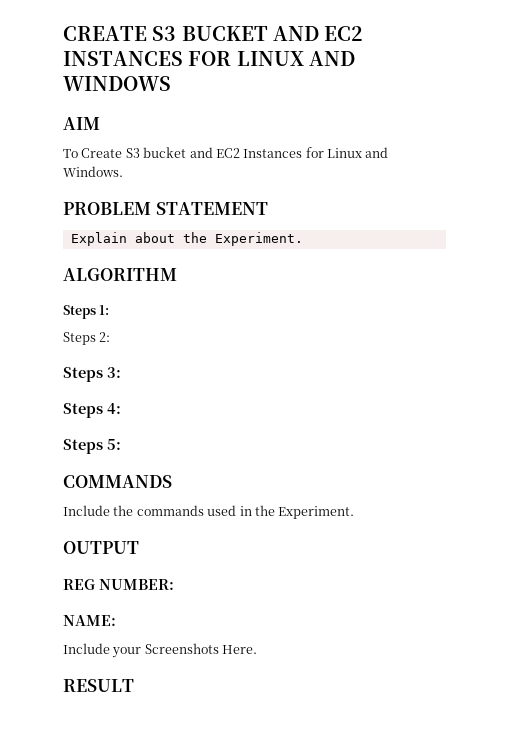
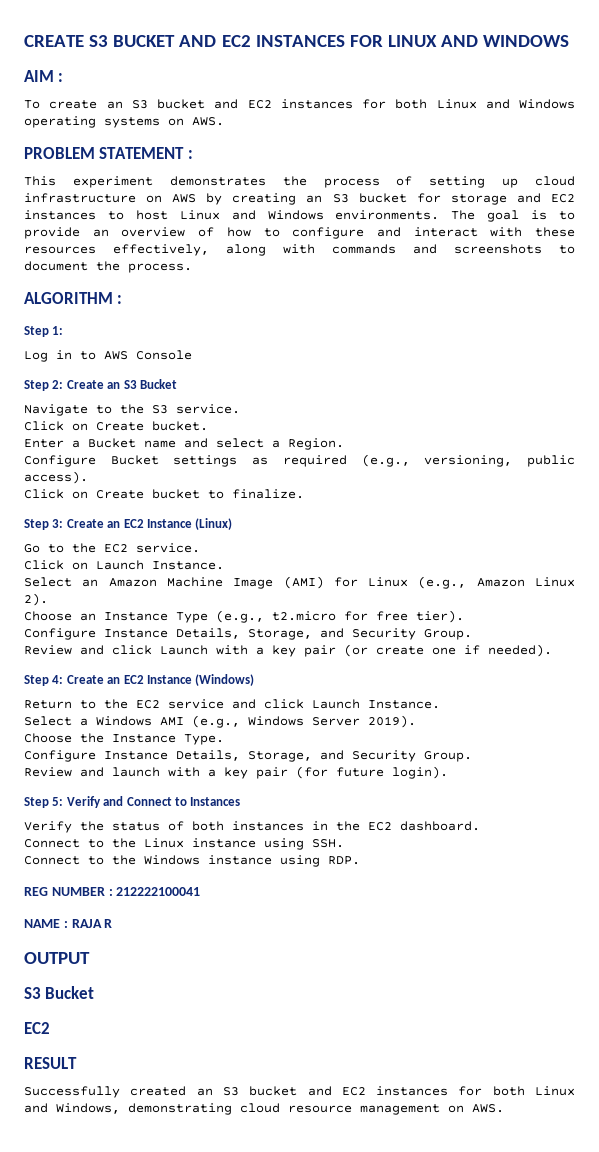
- AIM
+ AIM :
- To Create S3 bucket and EC2 Instances for Linux and Windows.
- PROBLEM STATEMENT
- Explain about the Experiment.
+ To create an S3 bucket and EC2 instances for both Linux and Windows operating systems on AWS.
+ PROBLEM STATEMENT :
+ This experiment demonstrates the process of setting up cloud infrastructure on AWS by creating an S3 bucket for storage and EC2 instances to host Linux and Windows environments. The goal is to provide an overview of how to configure and interact with these resources effectively, along with commands and screenshots to document the process.
- ALGORITHM
- Steps 1:
+ ALGORITHM :
+ Step 1:
- Steps 2:
- Steps 3:
- Steps 4:
- Steps 5:
- COMMANDS
- Include the commands used in the Experiment.
+ Log in to AWS Console
+ Step 2: Create an S3 Bucket
+ Navigate to the S3 service.
+ Click on Create bucket.
+ Enter a Bucket name and select a Region.
+ Configure Bucket settings as required (e.g., versioning, public access).
+ Click on Create bucket to finalize.
+ Step 3: Create an EC2 Instance (Linux)
+ Go to the EC2 service.
+ Click on Launch Instance.
+ Select an Amazon Machine Image (AMI) for Linux (e.g., Amazon Linux 2).
+ Choose an Instance Type (e.g., t2.micro for free tier).
+ Configure Instance Details, Storage, and Security Group.
+ Review and click Launch with a key pair (or create one if needed).
+ Step 4: Create an EC2 Instance (Windows)
+ Return to the EC2 service and click Launch Instance.
+ Select a Windows AMI (e.g., Windows Server 2019).
+ Choose the Instance Type.
+ Configure Instance Details, Storage, and Security Group.
+ Review and launch with a key pair (for future login).
+ Step 5: Verify and Connect to Instances
+ Verify the status of both instances in the EC2 dashboard.
+ Connect to the Linux instance using SSH.
+ Connect to the Windows instance using RDP.
+ REG NUMBER : 212222100041
+ NAME : RAJA R
  OUTPUT
- REG NUMBER:
- NAME:
- Include your Screenshots Here.
+ S3 Bucket
+ EC2
  RESULT
+ Successfully created an S3 bucket and EC2 instances for both Linux and Windows, demonstrating cloud resource management on AWS.

